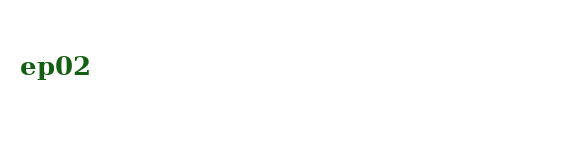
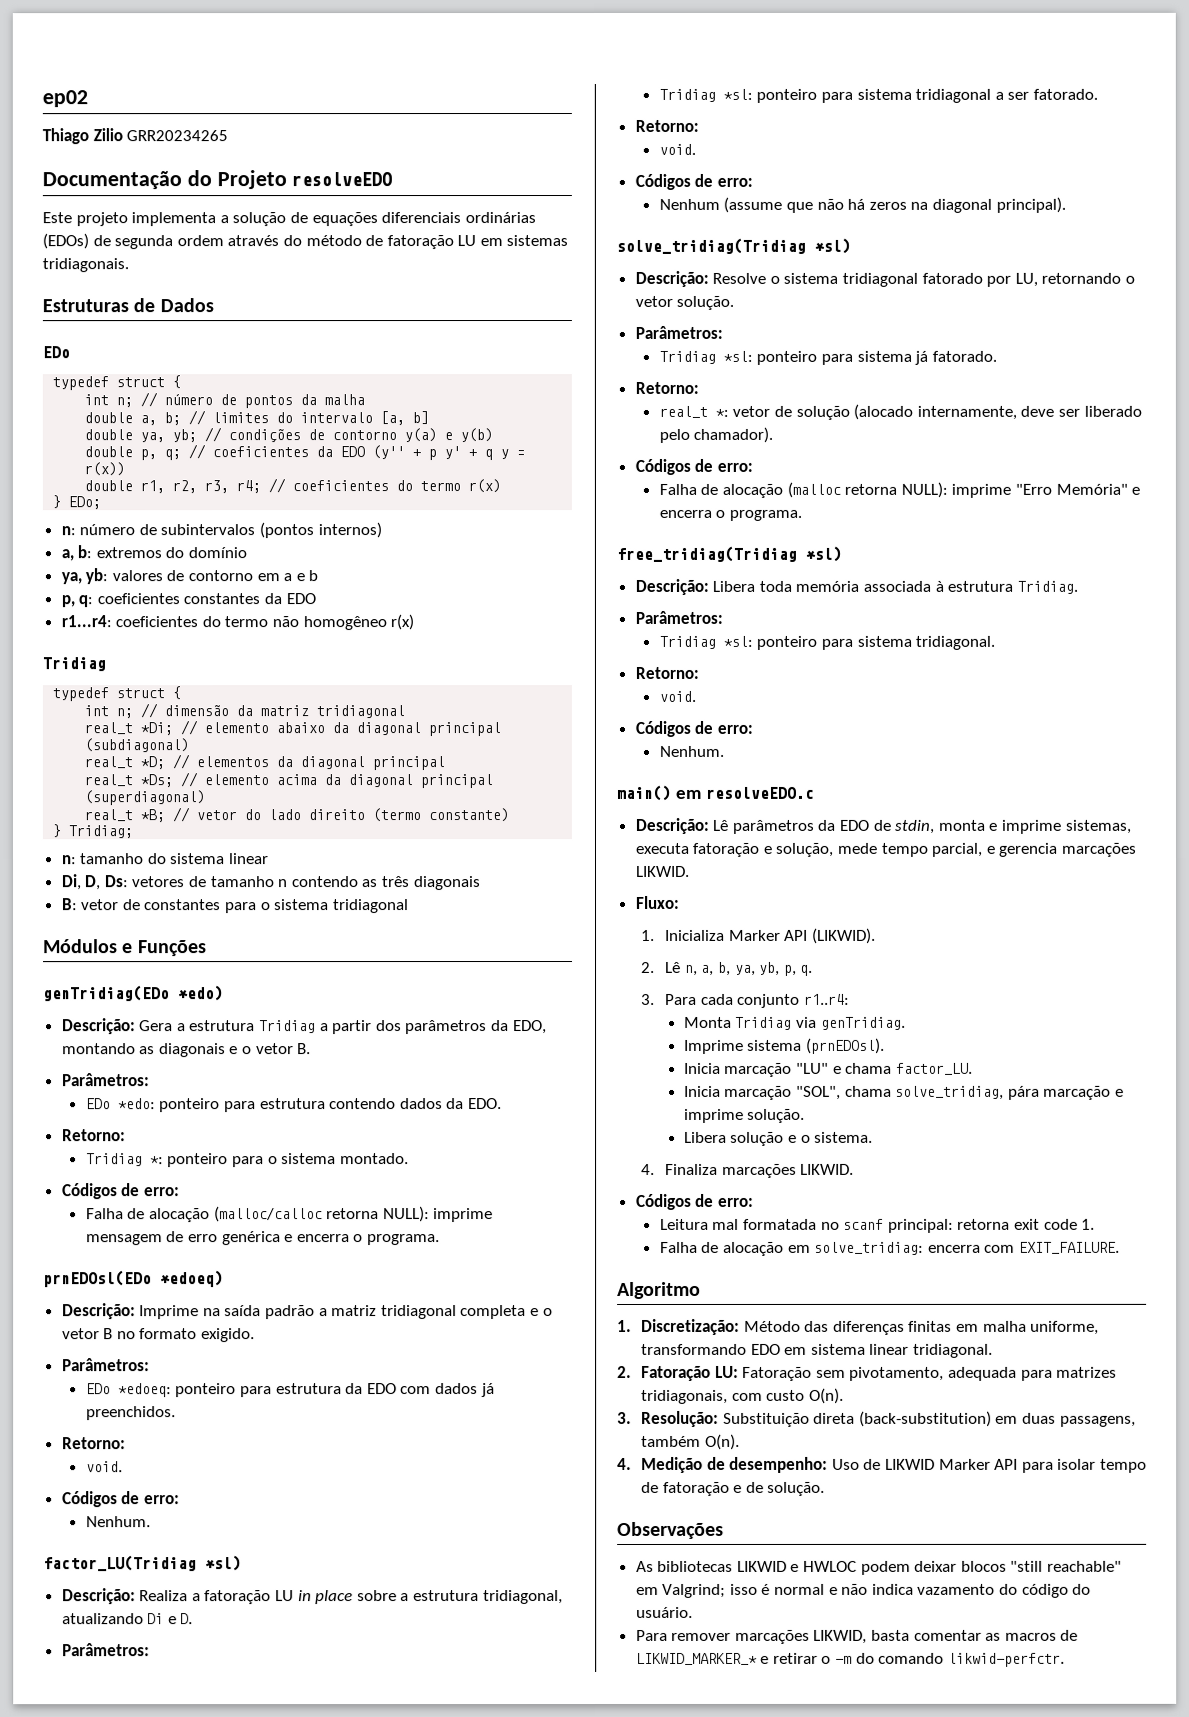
+ Thiago Zilio GRR20234265
+ Documentação do Projeto resolveEDO
+ Este projeto implementa a solução de equações diferenciais ordinárias (EDOs) de segunda ordem através do método de fatoração LU em sistemas tridiagonais.
+ Estruturas de Dados
+ EDo
+ typedef struct {
+ int n; // número de pontos da malha
+ double a, b; // limites do intervalo [a, b]
+ double ya, yb; // condições de contorno y(a) e y(b)
+ double p, q; // coeficientes da EDO (y'' + p y' + q y = r(x))
+ double r1, r2, r3, r4; // coeficientes do termo r(x)
+ } EDo;
+ n: número de subintervalos (pontos internos)
+ a, b: extremos do domínio
+ ya, yb: valores de contorno em a e b
+ p, q: coeficientes constantes da EDO
+ r1...r4: coeficientes do termo não homogêneo r(x)
+ Tridiag
+ typedef struct {
+ int n; // dimensão da matriz tridiagonal
+ real_t *Di; // elemento abaixo da diagonal principal (subdiagonal)
+ real_t *D; // elementos da diagonal principal
+ real_t *Ds; // elemento acima da diagonal principal (superdiagonal)
+ real_t *B; // vetor do lado direito (termo constante)
+ } Tridiag;
+ n: tamanho do sistema linear
+ Di, D, Ds: vetores de tamanho n contendo as três diagonais
+ B: vetor de constantes para o sistema tridiagonal
+ Módulos e Funções
+ genTridiag(EDo *edo)
+ Descrição: Gera a estrutura Tridiag a partir dos parâmetros da EDO, montando as diagonais e o vetor B.
+ Parâmetros:
+ EDo *edo: ponteiro para estrutura contendo dados da EDO.
+ Retorno:
+ Tridiag *: ponteiro para o sistema montado.
+ Códigos de erro:
+ Falha de alocação (malloc/calloc retorna NULL): imprime mensagem de erro genérica e encerra o programa.
+ prnEDOsl(EDo *edoeq)
+ Descrição: Imprime na saída padrão a matriz tridiagonal completa e o vetor B no formato exigido.
+ Parâmetros:
+ EDo *edoeq: ponteiro para estrutura da EDO com dados já preenchidos.
+ Retorno:
+ void.
+ Códigos de erro:
+ Nenhum.
+ factor_LU(Tridiag *sl)
+ Descrição: Realiza a fatoração LU in place sobre a estrutura tridiagonal, atualizando Di e D.
+ Parâmetros:
+ Tridiag *sl: ponteiro para sistema tridiagonal a ser fatorado.
+ Retorno:
+ void.
+ Códigos de erro:
+ Nenhum (assume que não há zeros na diagonal principal).
+ solve_tridiag(Tridiag *sl)
+ Descrição: Resolve o sistema tridiagonal fatorado por LU, retornando o vetor solução.
+ Parâmetros:
+ Tridiag *sl: ponteiro para sistema já fatorado.
+ Retorno:
+ real_t *: vetor de solução (alocado internamente, deve ser liberado pelo chamador).
+ Códigos de erro:
+ Falha de alocação (malloc retorna NULL): imprime "Erro Memória" e encerra o programa.
+ free_tridiag(Tridiag *sl)
+ Descrição: Libera toda memória associada à estrutura Tridiag.
+ Parâmetros:
+ Tridiag *sl: ponteiro para sistema tridiagonal.
+ Retorno:
+ void.
+ Códigos de erro:
+ Nenhum.
+ main() em resolveEDO.c
+ Descrição: Lê parâmetros da EDO de stdin, monta e imprime sistemas, executa fatoração e solução, mede tempo parcial, e gerencia marcações LIKWID.
+ Fluxo:
+ 1. Inicializa Marker API (LIKWID).
+ 2. Lê n, a, b, ya, yb, p, q.
+ 3. Para cada conjunto r1..r4:
+ Monta Tridiag via genTridiag.
+ Imprime sistema (prnEDOsl).
+ Inicia marcação "LU" e chama factor_LU.
+ Inicia marcação "SOL", chama solve_tridiag, pára marcação e imprime solução.
+ Libera solução e o sistema.
+ 4. Finaliza marcações LIKWID.
+ Códigos de erro:
+ Leitura mal formatada no scanf principal: retorna exit code 1.
+ Falha de alocação em solve_tridiag: encerra com EXIT_FAILURE.
+ Algoritmo
+ 1. Discretização: Método das diferenças finitas em malha uniforme, transformando EDO em sistema linear tridiagonal.
+ 2. Fatoração LU: Fatoração sem pivotamento, adequada para matrizes tridiagonais, com custo O(n).
+ 3. Resolução: Substituição direta (back-substitution) em duas passagens, também O(n).
+ 4. Medição de desempenho: Uso de LIKWID Marker API para isolar tempo de fatoração e de solução.
+ Observações
+ As bibliotecas LIKWID e HWLOC podem deixar blocos "still reachable" em Valgrind; isso é normal e não indica vazamento do código do usuário.
+ Para remover marcações LIKWID, basta comentar as macros de LIKWID_MARKER_* e retirar o -m do comando likwid-perfctr.

